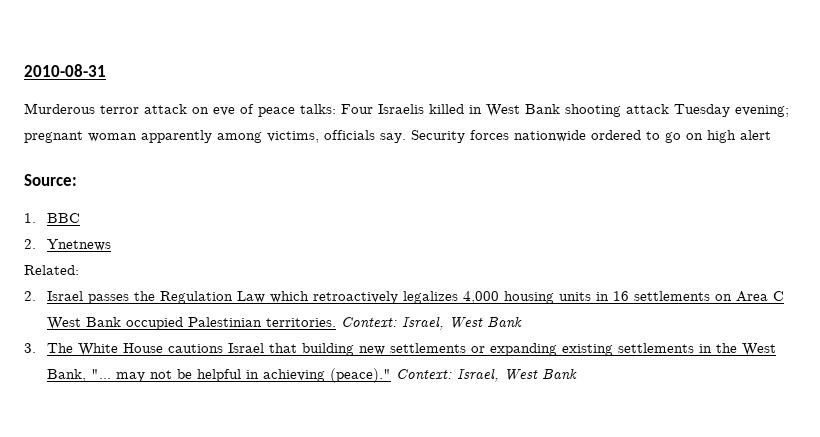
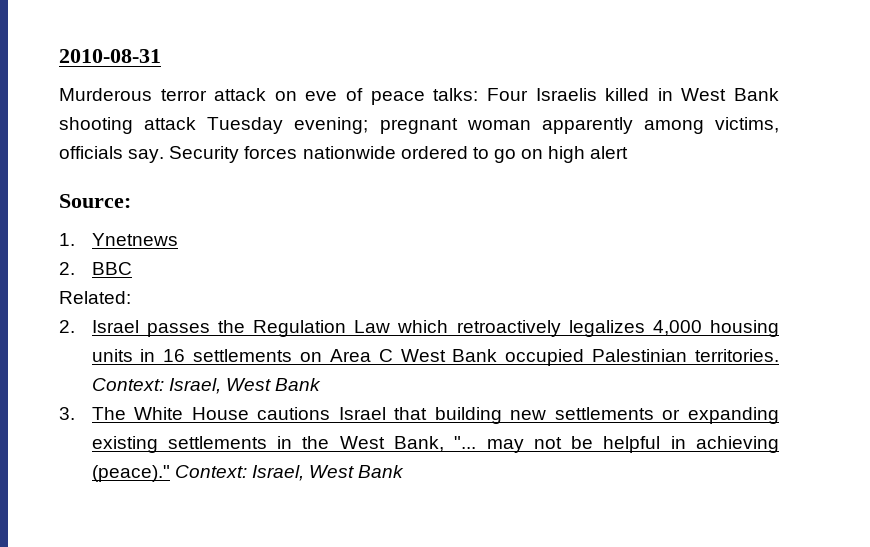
- 1. BBC
- 2. Ynetnews
+ 1. Ynetnews
+ 2. BBC

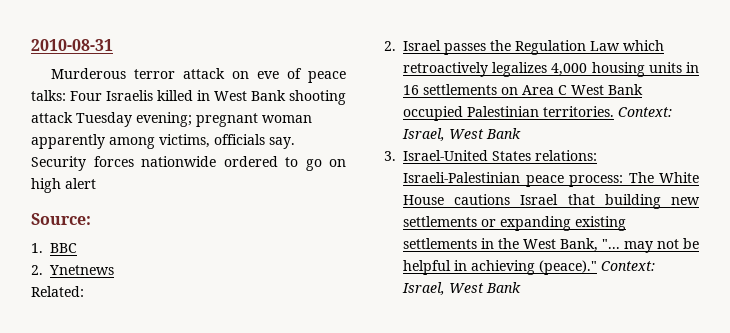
- 1. Ynetnews
- 2. BBC
+ 1. BBC
+ 2. Ynetnews
- 3. The White House cautions Israel that building new settlements or expanding existing settlements in the West Bank, "... may not be helpful in achieving (peace)."
+ 3. Israel-United States relations: Israeli-Palestinian peace process: The White House cautions Israel that building new settlements or expanding existing settlements in the West Bank, "... may not be helpful in achieving (peace)."

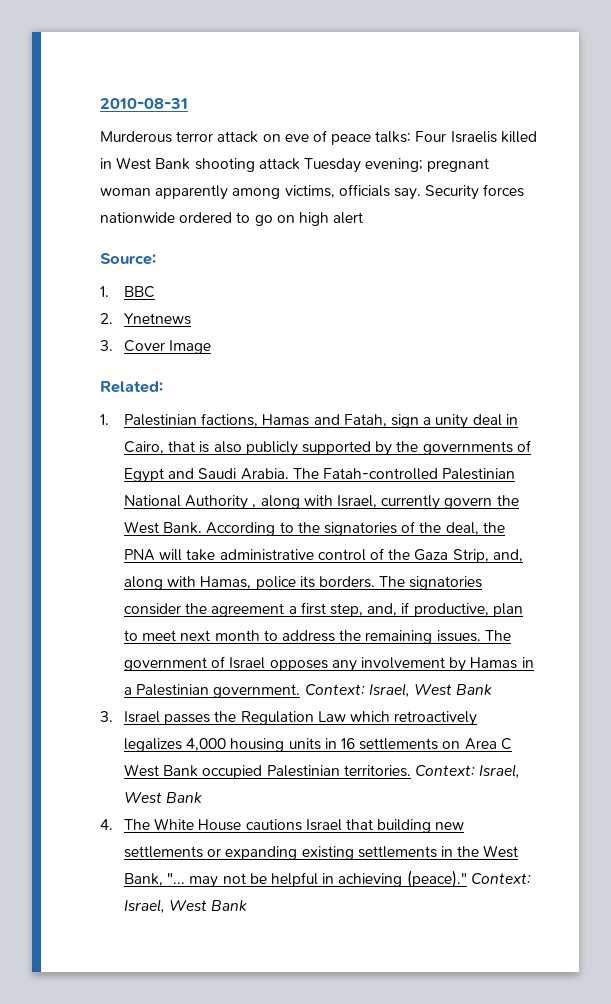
+ 3. Cover Image
  Related:
- 2. Israel passes the Regulation Law which retroactively legalizes 4,000 housing units in 16 settlements on Area C West Bank occupied Palestinian territories.
+ 1. Palestinian factions, Hamas and Fatah, sign a unity deal in Cairo, that is also publicly supported by the governments of Egypt and Saudi Arabia. The Fatah-controlled Palestinian National Authority , along with Israel, currently govern the West Bank. According to the signatories of the deal, the PNA will take administrative control of the Gaza Strip, and, along with Hamas, police its borders. The signatories consider the agreement a first step, and, if productive, plan to meet next month to address the remaining issues. The government of Israel opposes any involvement by Hamas in a Palestinian government. Context: Israel, West Bank
+ 3. Israel passes the Regulation Law which retroactively legalizes 4,000 housing units in 16 settlements on Area C West Bank occupied Palestinian territories.
- 3. Israel-United States relations: Israeli-Palestinian peace process: The White House cautions Israel that building new settlements or expanding existing settlements in the West Bank, "... may not be helpful in achieving (peace)."
+ 4. The White House cautions Israel that building new settlements or expanding existing settlements in the West Bank, "... may not be helpful in achieving (peace)."

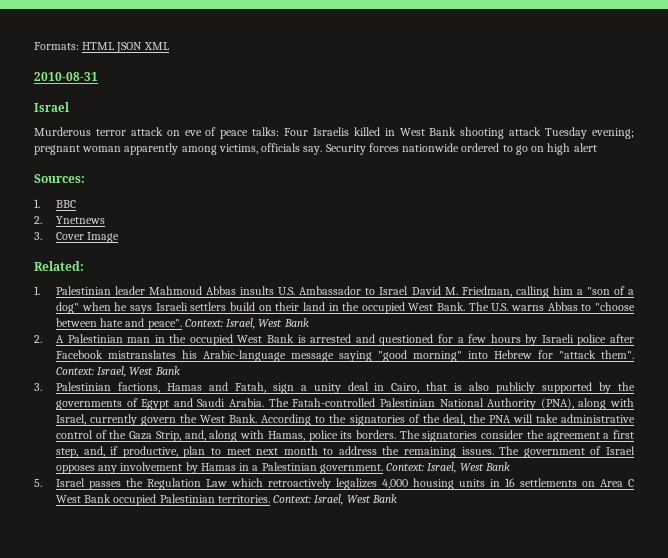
+ Formats: HTML JSON XML
  2010-08-31
+ Israel
- Source:
+ Sources:
- 1. Palestinian factions, Hamas and Fatah, sign a unity deal in Cairo, that is also publicly supported by the governments of Egypt and Saudi Arabia.
+ 1. Palestinian leader Mahmoud Abbas insults U.S. Ambassador to Israel David M. Friedman, calling him a "son of a dog" when he says Israeli settlers build on their land in the occupied West Bank. The U.S. warns Abbas to "choose between hate and peace". Context: Israel, West Bank
+ 2. A Palestinian man in the occupied West Bank is arrested and questioned for a few hours by Israeli police after Facebook mistranslates his Arabic-language message saying "good morning" into Hebrew for "attack them". Context: Israel, West Bank
+ 3. Palestinian factions, Hamas and Fatah, sign a unity deal in Cairo, that is also publicly supported by the governments of Egypt and Saudi Arabia.
- The Fatah-controlled Palestinian National Authority , along with Israel, currently govern the West Bank.
+ The Fatah-controlled Palestinian National Authority (PNA), along with Israel, currently govern the West Bank.
- 3. Israel passes the Regulation Law which retroactively legalizes 4,000 housing units in 16 settlements on Area C West Bank occupied Palestinian territories.
+ 5. Israel passes the Regulation Law which retroactively legalizes 4,000 housing units in 16 settlements on Area C West Bank occupied Palestinian territories.
- 4. The White House cautions Israel that building new settlements or expanding existing settlements in the West Bank, "... may not be helpful in achieving (peace)." Context: Israel, West Bank

